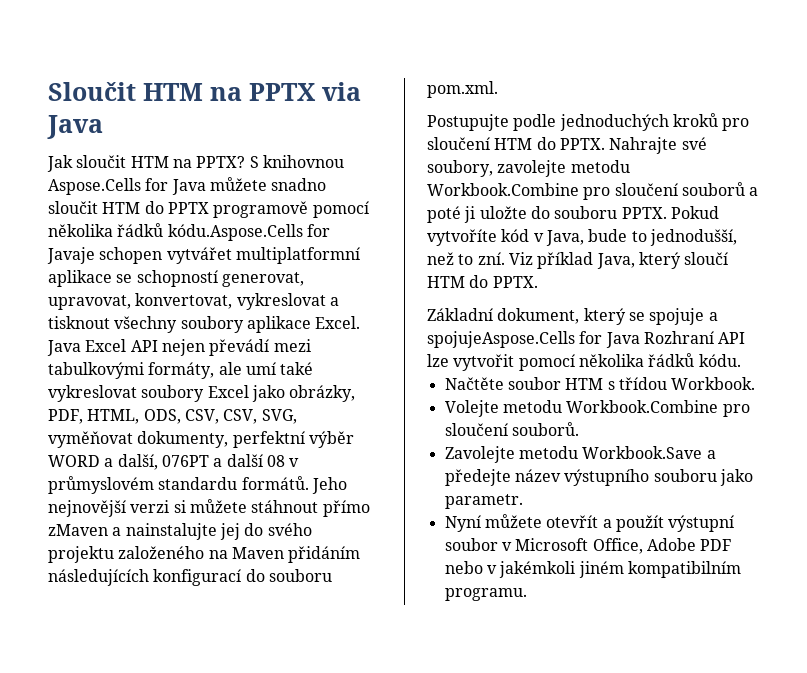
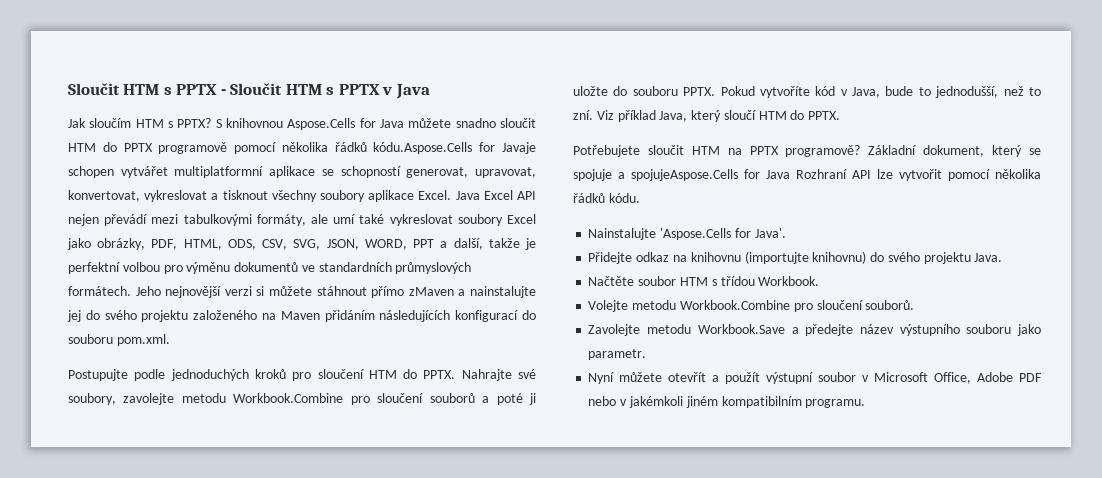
- Sloučit HTM na PPTX via Java
+ Sloučit HTM s PPTX - Sloučit HTM s PPTX v Java
- Jak sloučit HTM na PPTX?
+ Jak sloučím HTM s PPTX?
- Java Excel API nejen převádí mezi tabulkovými formáty, ale umí také vykreslovat soubory Excel jako obrázky, PDF, HTML, ODS, CSV, CSV, SVG, vyměňovat dokumenty, perfektní výběr WORD a další, 076PT a další 08 v průmyslovém standardu formátů.
+ Java Excel API nejen převádí mezi tabulkovými formáty, ale umí také vykreslovat soubory Excel jako obrázky, PDF, HTML, ODS, CSV, SVG, JSON, WORD, PPT a další, takže je perfektní volbou pro výměnu dokumentů ve standardních průmyslových formátech.
+ Potřebujete sloučit HTM na PPTX programově?
+ Nainstalujte 'Aspose.Cells for Java'.
+ Přidejte odkaz na knihovnu (importujte knihovnu) do svého projektu Java.

